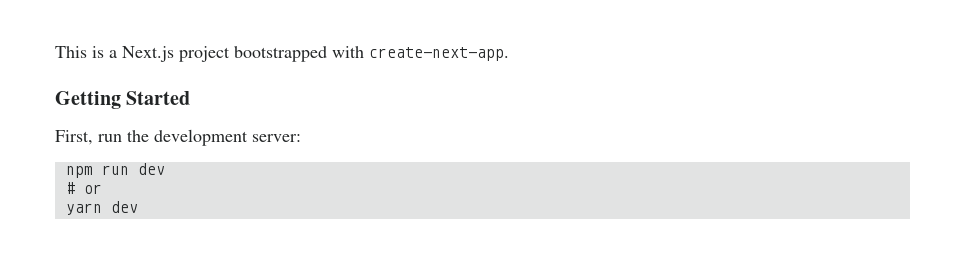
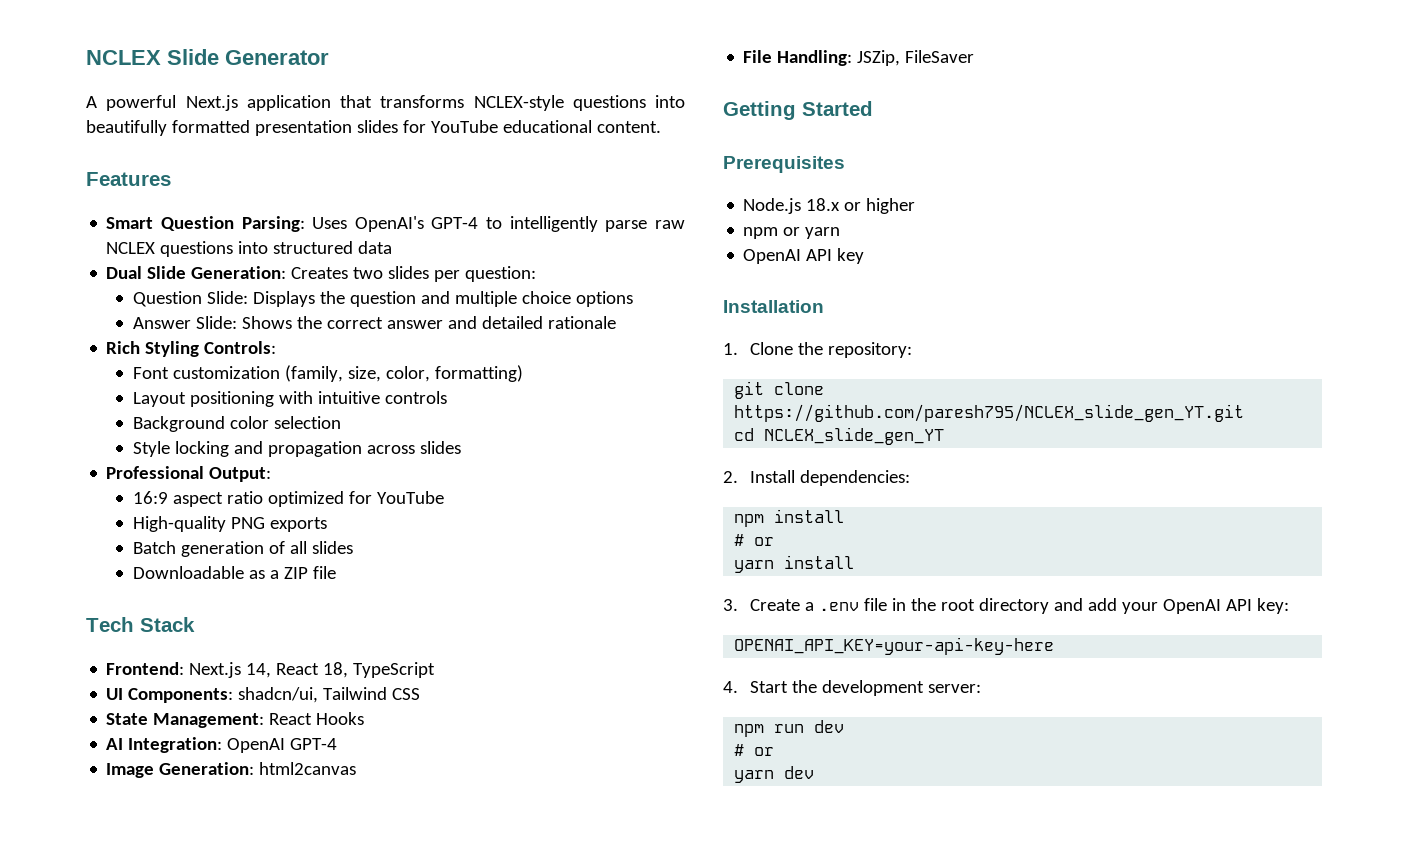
- This is a Next.js project bootstrapped with create-next-app.
+ NCLEX Slide Generator
+ A powerful Next.js application that transforms NCLEX-style questions into beautifully formatted presentation slides for YouTube educational content.
+ Features
+ Smart Question Parsing: Uses OpenAI's GPT-4 to intelligently parse raw NCLEX questions into structured data
+ Dual Slide Generation: Creates two slides per question:
+ Question Slide: Displays the question and multiple choice options
+ Answer Slide: Shows the correct answer and detailed rationale
+ Rich Styling Controls:
+ Font customization (family, size, color, formatting)
+ Layout positioning with intuitive controls
+ Background color selection
+ Style locking and propagation across slides
+ Professional Output:
+ 16:9 aspect ratio optimized for YouTube
+ High-quality PNG exports
+ Batch generation of all slides
+ Downloadable as a ZIP file
+ Tech Stack
+ Frontend: Next.js 14, React 18, TypeScript
+ UI Components: shadcn/ui, Tailwind CSS
+ State Management: React Hooks
+ AI Integration: OpenAI GPT-4
+ Image Generation: html2canvas
+ File Handling: JSZip, FileSaver
  Getting Started
- First, run the development server:
+ Prerequisites
+ Node.js 18.x or higher
+ npm or yarn
+ OpenAI API key
+ Installation
+ 1. Clone the repository:
+ git clone https://github.com/paresh795/NCLEX_slide_gen_YT.git
+ cd NCLEX_slide_gen_YT
+ 2. Install dependencies:
+ npm install
+ # or
+ yarn install
+ 3. Create a .env file in the root directory and add your OpenAI API key:
+ OPENAI_API_KEY=your-api-key-here
+ 4. Start the development server:

